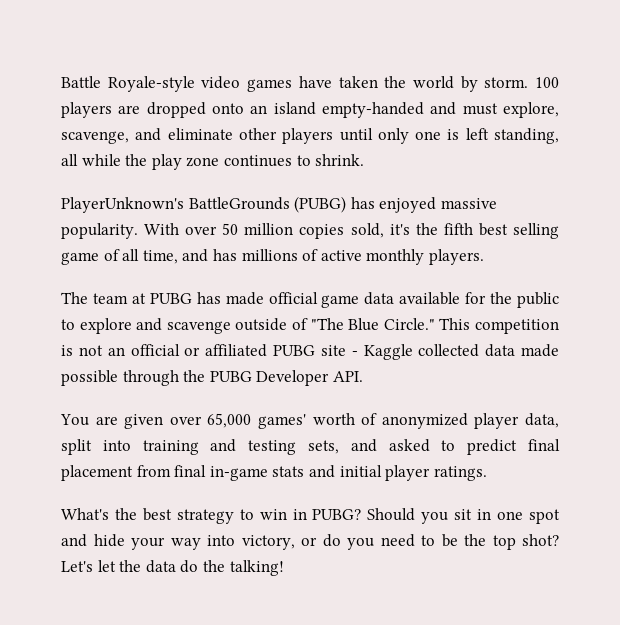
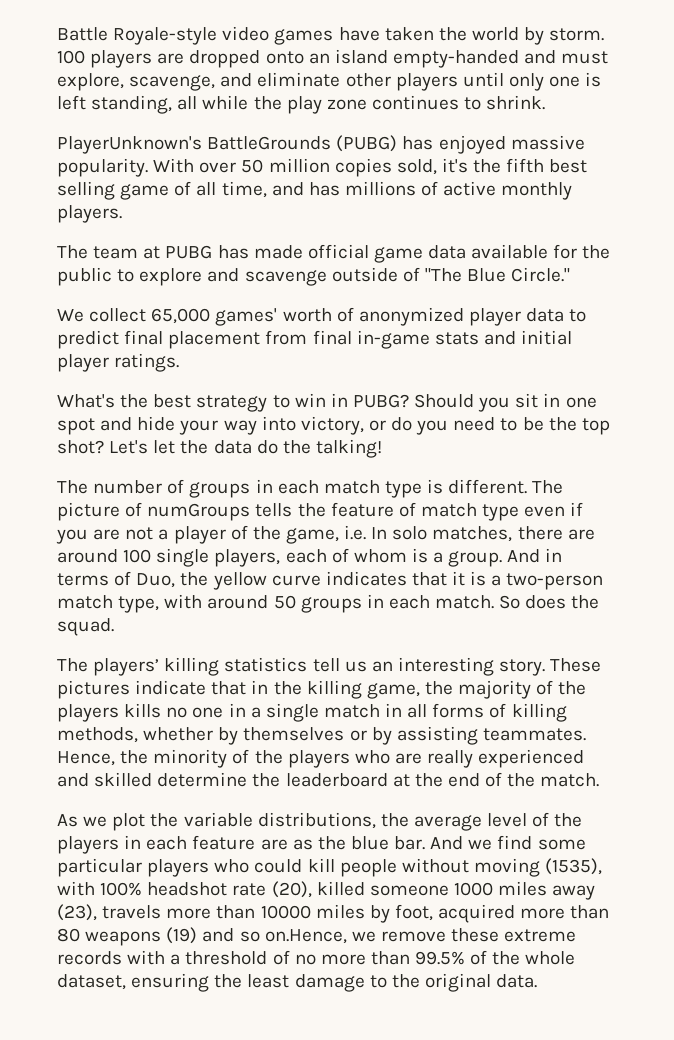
- The team at PUBG has made official game data available for the public to explore and scavenge outside of "The Blue Circle." This competition is not an official or affiliated PUBG site - Kaggle collected data made possible through the PUBG Developer API.
- You are given over 65,000 games' worth of anonymized player data, split into training and testing sets, and asked to predict final placement from final in-game stats and initial player ratings.
+ The team at PUBG has made official game data available for the public to explore and scavenge outside of "The Blue Circle."
+ We collect 65,000 games' worth of anonymized player data to predict final placement from final in-game stats and initial player ratings.
+ The number of groups in each match type is different. The picture of numGroups tells the feature of match type even if you are not a player of the game, i.e. In solo matches, there are around 100 single players, each of whom is a group. And in terms of Duo, the yellow curve indicates that it is a two-person match type, with around 50 groups in each match. So does the squad.
+ The players’ killing statistics tell us an interesting story. These pictures indicate that in the killing game, the majority of the players kills no one in a single match in all forms of killing methods, whether by themselves or by assisting teammates. Hence, the minority of the players who are really experienced and skilled determine the leaderboard at the end of the match.
+ As we plot the variable distributions, the average level of the players in each feature are as the blue bar. And we find some particular players who could kill people without moving (1535), with 100% headshot rate (20), killed someone 1000 miles away (23), travels more than 10000 miles by foot, acquired more than 80 weapons (19) and so on.Hence, we remove these extreme records with a threshold of no more than 99.5% of the whole dataset, ensuring the least damage to the original data.

